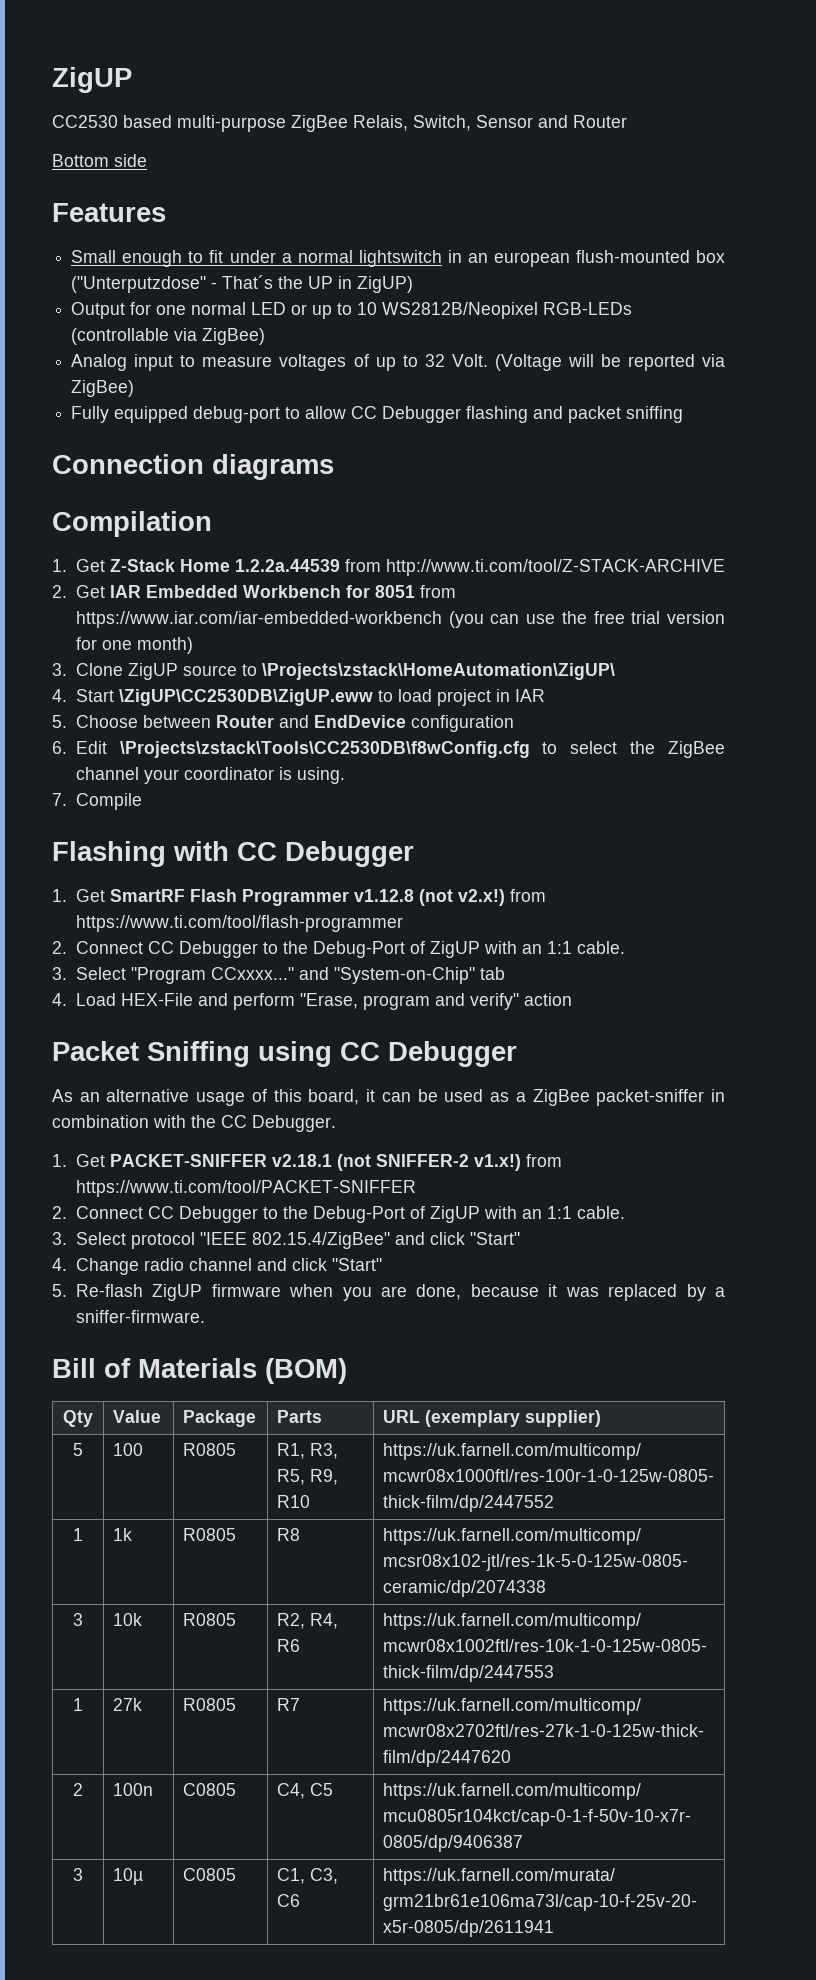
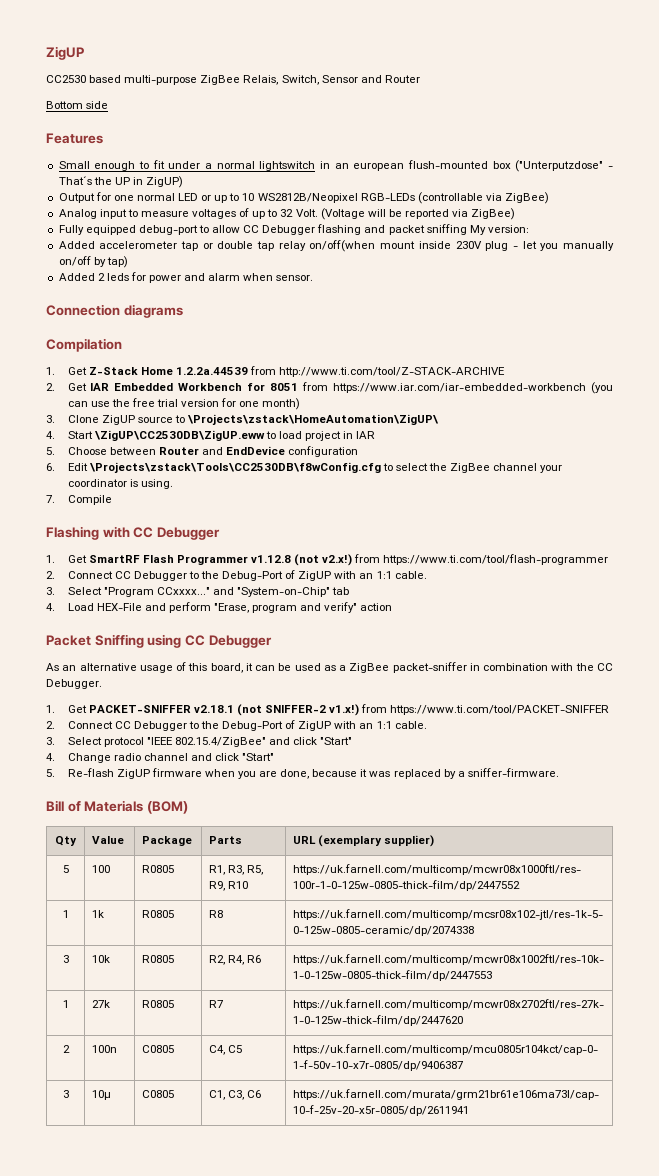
- Fully equipped debug-port to allow CC Debugger flashing and packet sniffing
+ Fully equipped debug-port to allow CC Debugger flashing and packet sniffing My version:
+ Added accelerometer tap or double tap relay on/off(when mount inside 230V plug - let you manually on/off by tap)
+ Added 2 leds for power and alarm when sensor.

